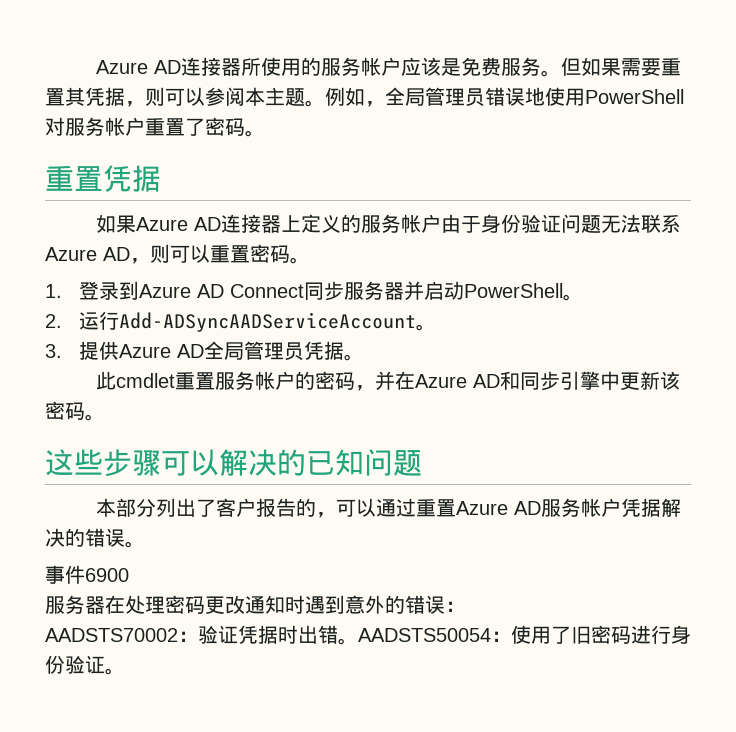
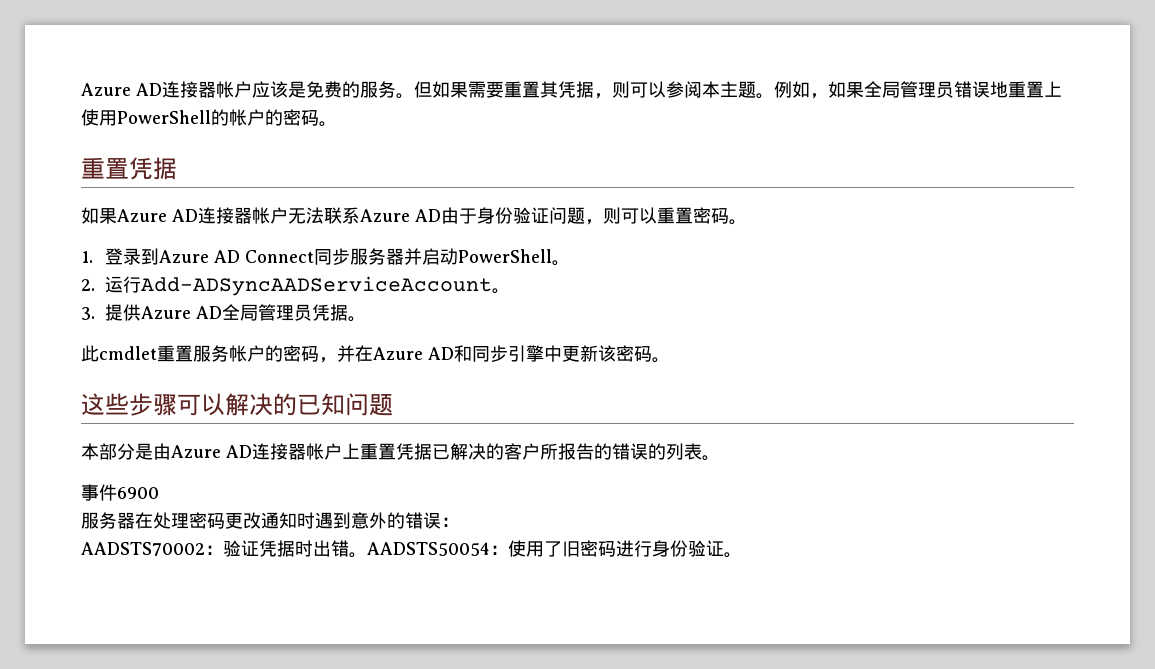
- Azure AD连接器所使用的服务帐户应该是免费服务。
+ Azure AD连接器帐户应该是免费的服务。
- 例如，全局管理员错误地使用PowerShell对服务帐户重置了密码。
+ 例如，如果全局管理员错误地重置上使用PowerShell的帐户的密码。
- 如果Azure AD连接器上定义的服务帐户由于身份验证问题无法联系Azure AD，则可以重置密码。
+ 如果Azure AD连接器帐户无法联系Azure AD由于身份验证问题，则可以重置密码。
- 本部分列出了客户报告的，可以通过重置Azure AD服务帐户凭据解决的错误。
+ 本部分是由Azure AD连接器帐户上重置凭据已解决的客户所报告的错误的列表。

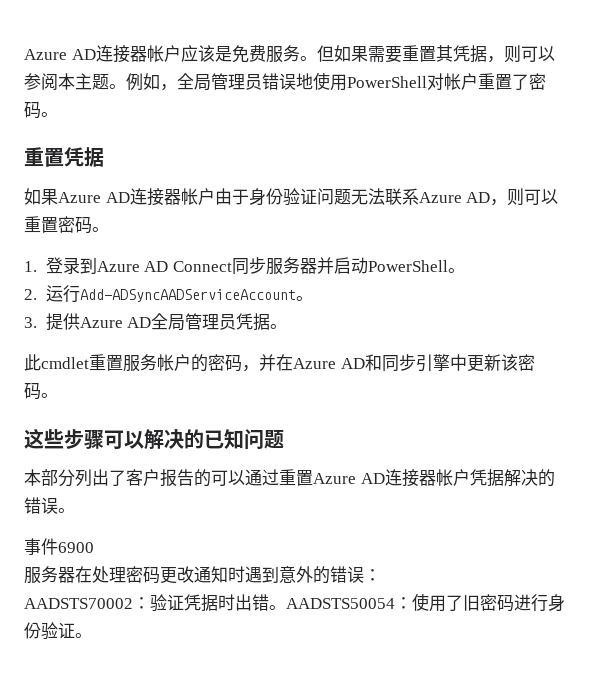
- Azure AD连接器帐户应该是免费的服务。
+ Azure AD连接器帐户应该是免费服务。
- 例如，如果全局管理员错误地重置上使用PowerShell的帐户的密码。
+ 例如，全局管理员错误地使用PowerShell对帐户重置了密码。
- 如果Azure AD连接器帐户无法联系Azure AD由于身份验证问题，则可以重置密码。
+ 如果Azure AD连接器帐户由于身份验证问题无法联系Azure AD，则可以重置密码。
- 本部分是由Azure AD连接器帐户上重置凭据已解决的客户所报告的错误的列表。
+ 本部分列出了客户报告的可以通过重置Azure AD连接器帐户凭据解决的错误。

